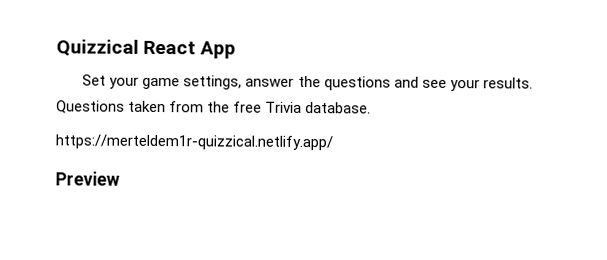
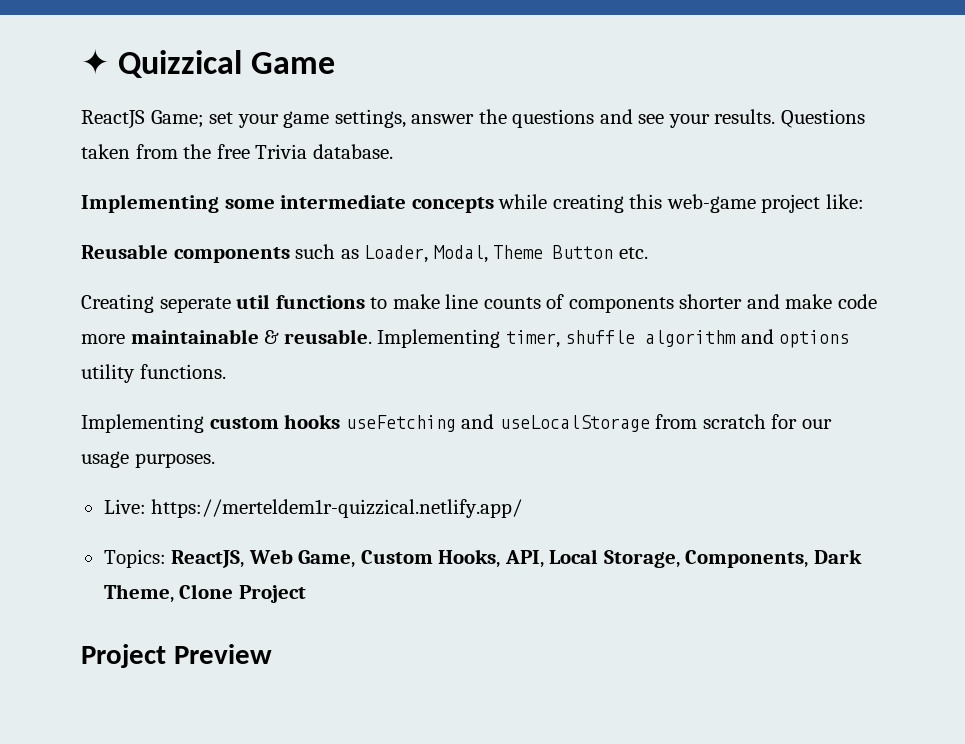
- Quizzical React App
- Set your game settings, answer the questions and see your results.
+ ✦ Quizzical Game
+ ReactJS Game; set your game settings, answer the questions and see your results.
- https://merteldem1r-quizzical.netlify.app/
- Preview
+ Implementing some intermediate concepts while creating this web-game project like:
+ Reusable components such as Loader, Modal, Theme Button etc.
+ Creating seperate util functions to make line counts of components shorter and make code more maintainable & reusable. Implementing timer, shuffle algorithm and options utility functions.
+ Implementing custom hooks useFetching and useLocalStorage from scratch for our usage purposes.
+ Live: https://merteldem1r-quizzical.netlify.app/
+ Topics: ReactJS, Web Game, Custom Hooks, API, Local Storage, Components, Dark Theme, Clone Project
+ Project Preview

